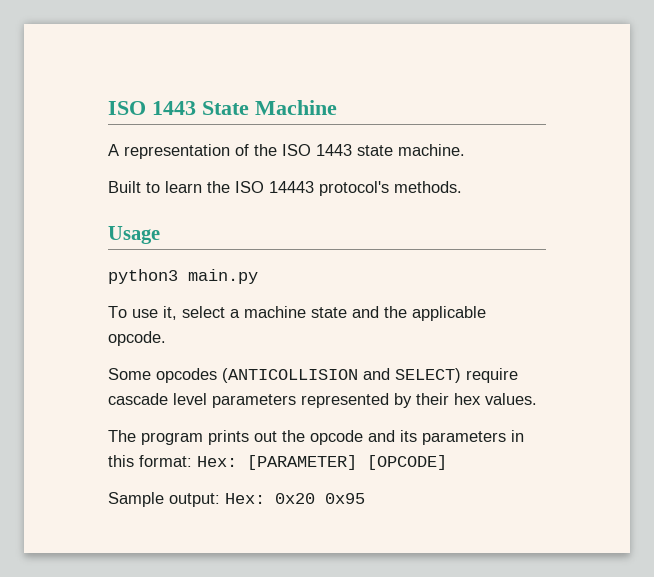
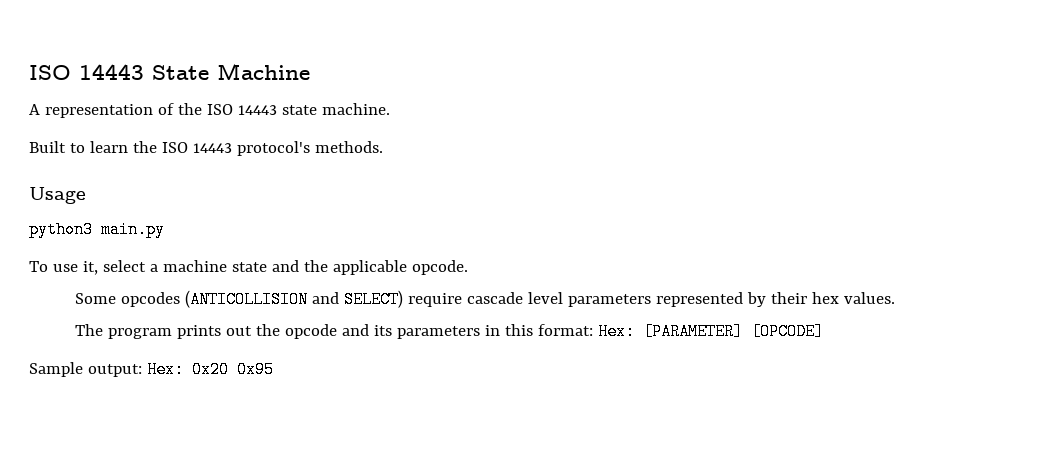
- ISO 1443 State Machine
+ ISO 14443 State Machine
- A representation of the ISO 1443 state machine.
+ A representation of the ISO 14443 state machine.

